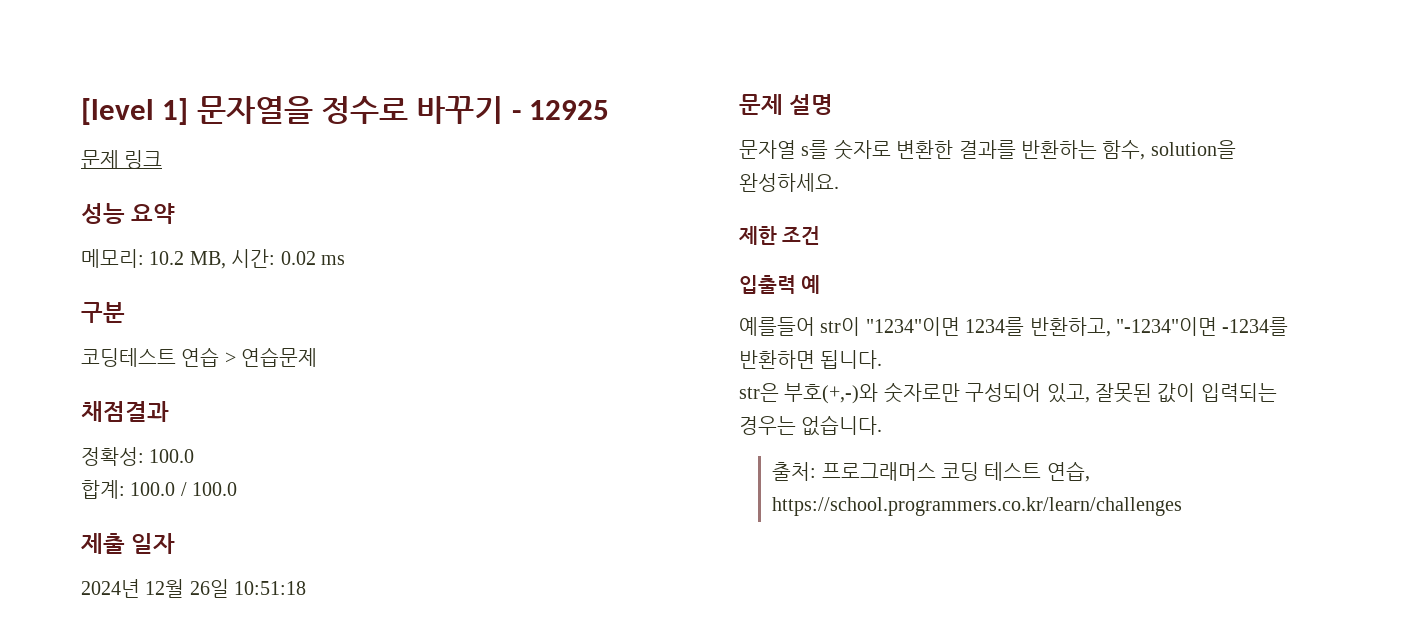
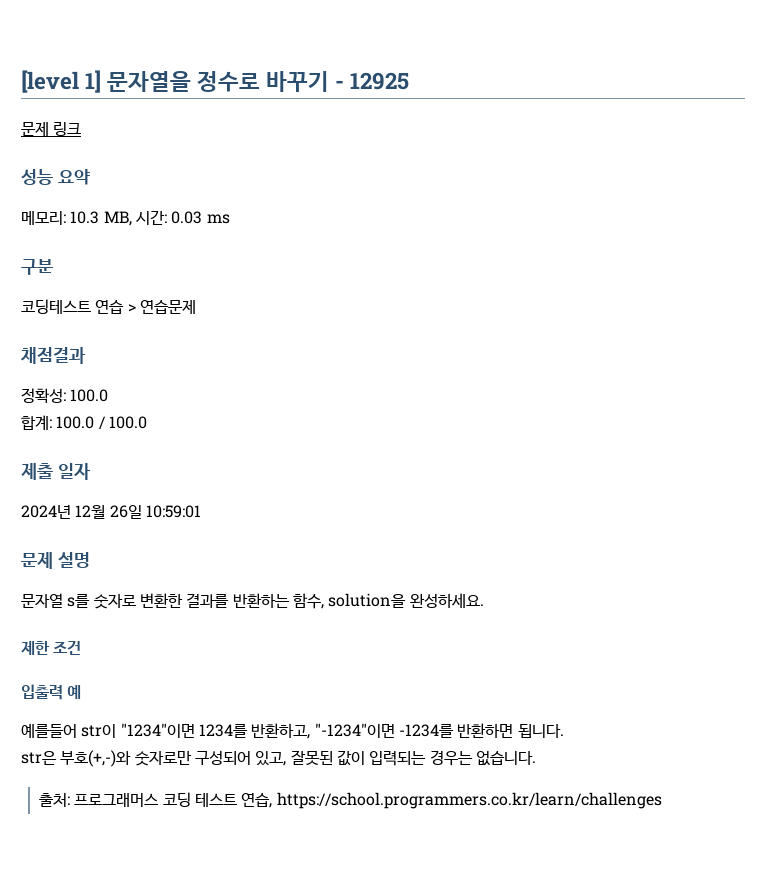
- 메모리: 10.2 MB, 시간: 0.02 ms
+ 메모리: 10.3 MB, 시간: 0.03 ms
- 2024년 12월 26일 10:51:18
+ 2024년 12월 26일 10:59:01

